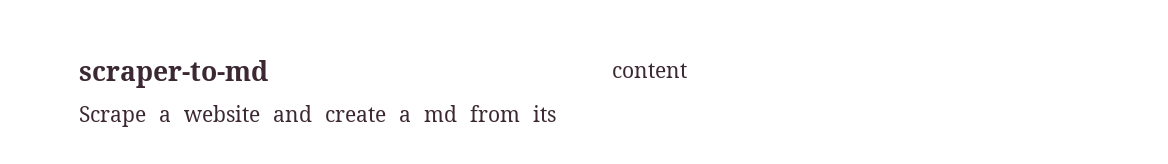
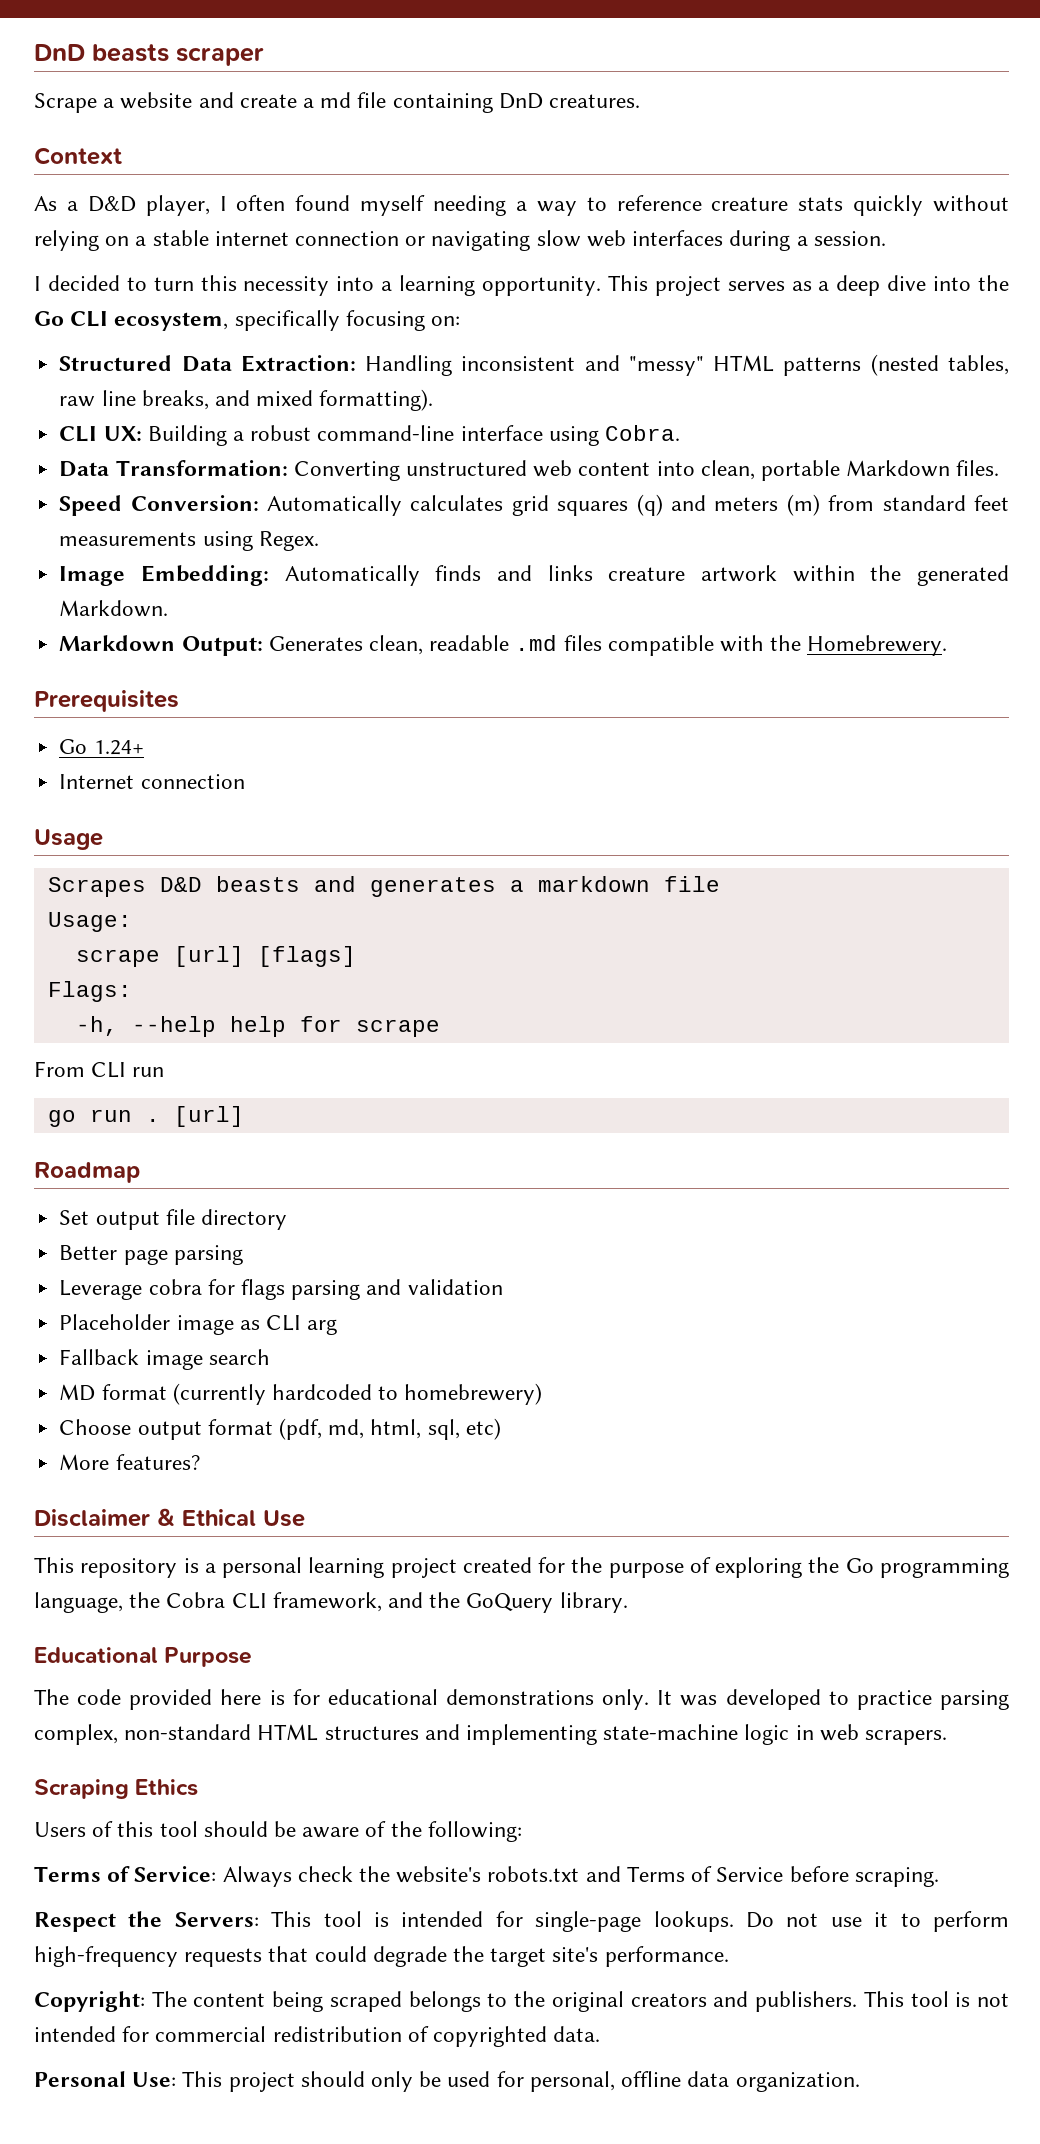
- scraper-to-md
+ DnD beasts scraper
- Scrape a website and create a md from its content
+ Scrape a website and create a md file containing DnD creatures.
+ Context
+ As a D&D player, I often found myself needing a way to reference creature stats quickly without relying on a stable internet connection or navigating slow web interfaces during a session.
+ I decided to turn this necessity into a learning opportunity. This project serves as a deep dive into the Go CLI ecosystem, specifically focusing on:
+ Structured Data Extraction: Handling inconsistent and "messy" HTML patterns (nested tables, raw line breaks, and mixed formatting).
+ CLI UX: Building a robust command-line interface using Cobra.
+ Data Transformation: Converting unstructured web content into clean, portable Markdown files.
+ Speed Conversion: Automatically calculates grid squares (q) and meters (m) from standard feet measurements using Regex.
+ Image Embedding: Automatically finds and links creature artwork within the generated Markdown.
+ Markdown Output: Generates clean, readable .md files compatible with the Homebrewery.
+ Prerequisites
+ Go 1.24+
+ Internet connection
+ Usage
+ Scrapes D&D beasts and generates a markdown file
+ Usage:
+ scrape [url] [flags]
+ Flags:
+ -h, --help help for scrape
+ From CLI run
+ go run . [url]
+ Roadmap
+ Set output file directory
+ Better page parsing
+ Leverage cobra for flags parsing and validation
+ Placeholder image as CLI arg
+ Fallback image search
+ MD format (currently hardcoded to homebrewery)
+ Choose output format (pdf, md, html, sql, etc)
+ More features?
+ Disclaimer & Ethical Use
+ This repository is a personal learning project created for the purpose of exploring the Go programming language, the Cobra CLI framework, and the GoQuery library.
+ Educational Purpose
+ The code provided here is for educational demonstrations only. It was developed to practice parsing complex, non-standard HTML structures and implementing state-machine logic in web scrapers.
+ Scraping Ethics
+ Users of this tool should be aware of the following:
+ Terms of Service: Always check the website's robots.txt and Terms of Service before scraping.
+ Respect the Servers: This tool is intended for single-page lookups. Do not use it to perform high-frequency requests that could degrade the target site's performance.
+ Copyright: The content being scraped belongs to the original creators and publishers. This tool is not intended for commercial redistribution of copyrighted data.
+ Personal Use: This project should only be used for personal, offline data organization.

